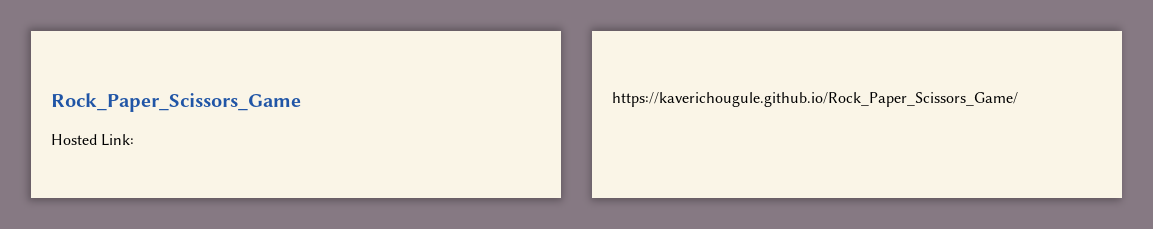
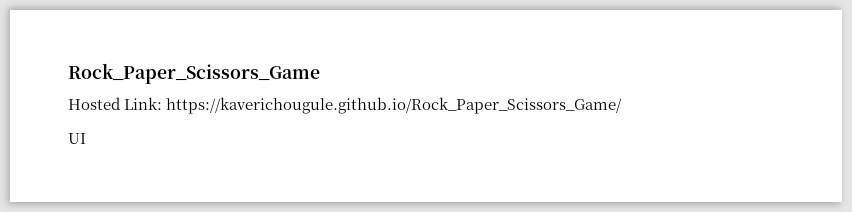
+ UI

